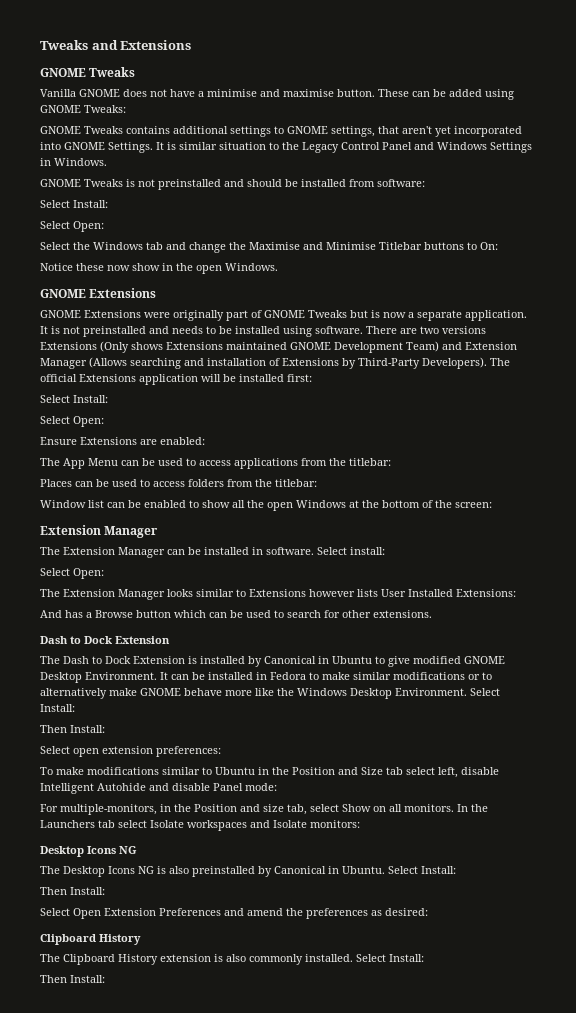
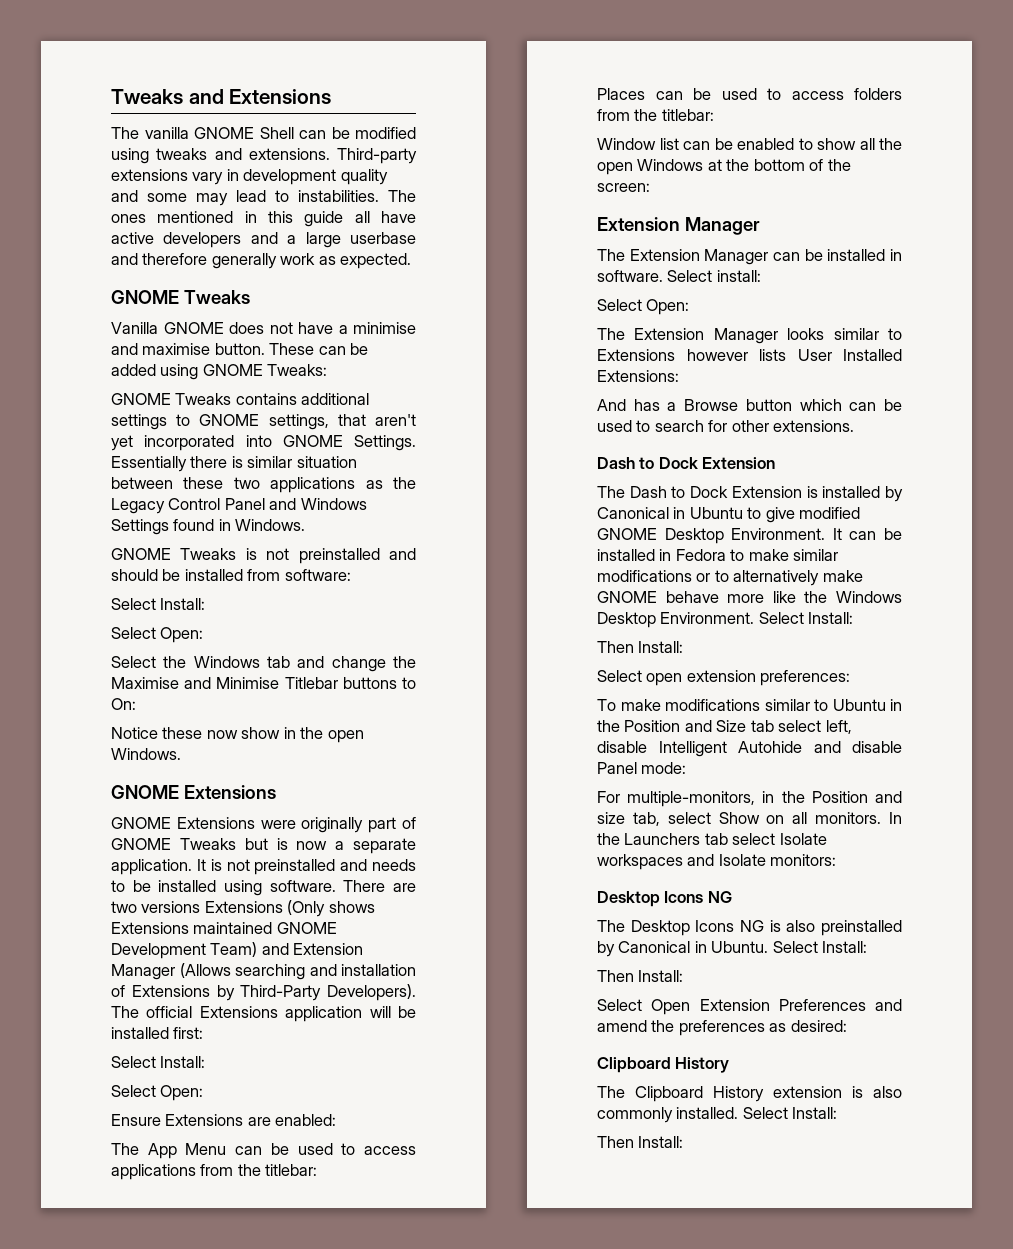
+ The vanilla GNOME Shell can be modified using tweaks and extensions. Third-party extensions vary in development quality and some may lead to instabilities. The ones mentioned in this guide all have active developers and a large userbase and therefore generally work as expected.
- It is similar situation to the Legacy Control Panel and Windows Settings in Windows.
+ Essentially there is similar situation between these two applications as the Legacy Control Panel and Windows Settings found in Windows.

